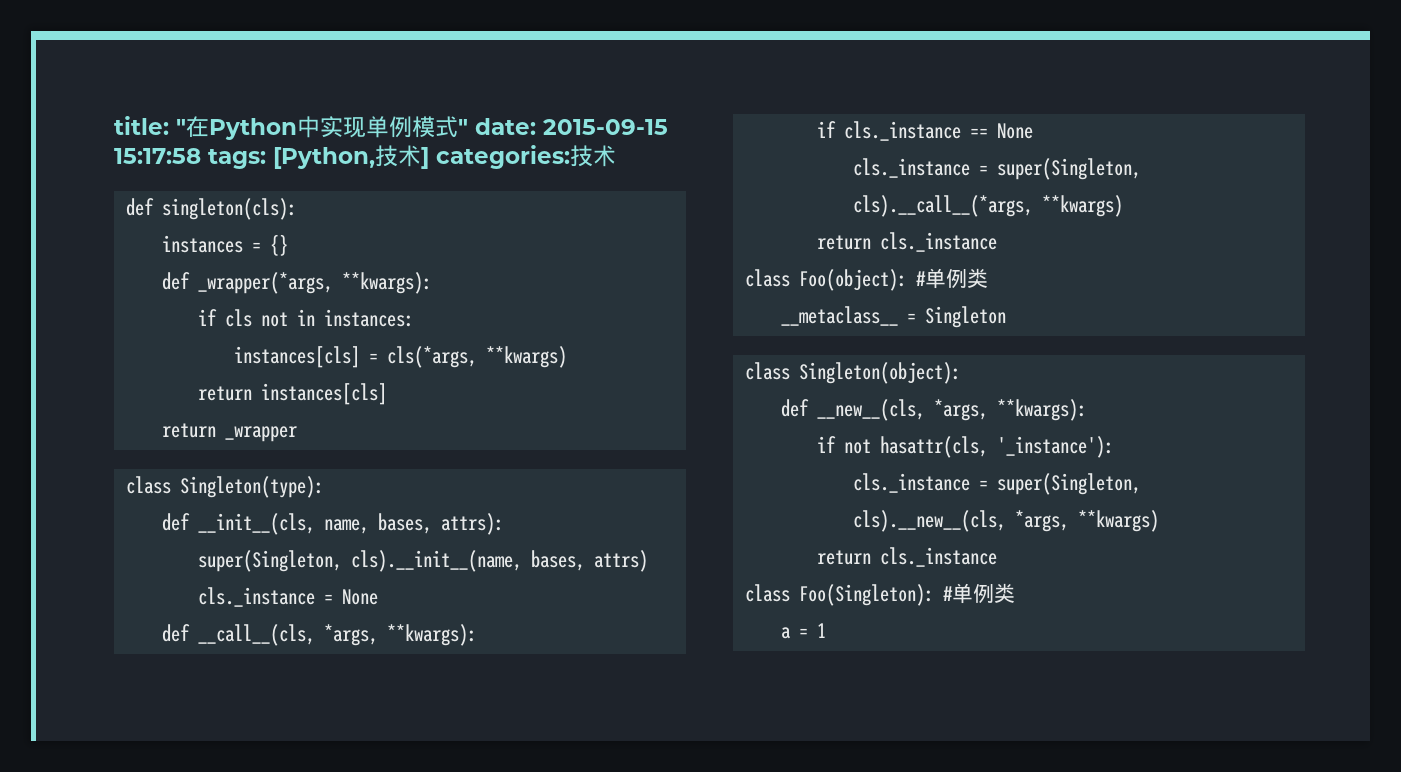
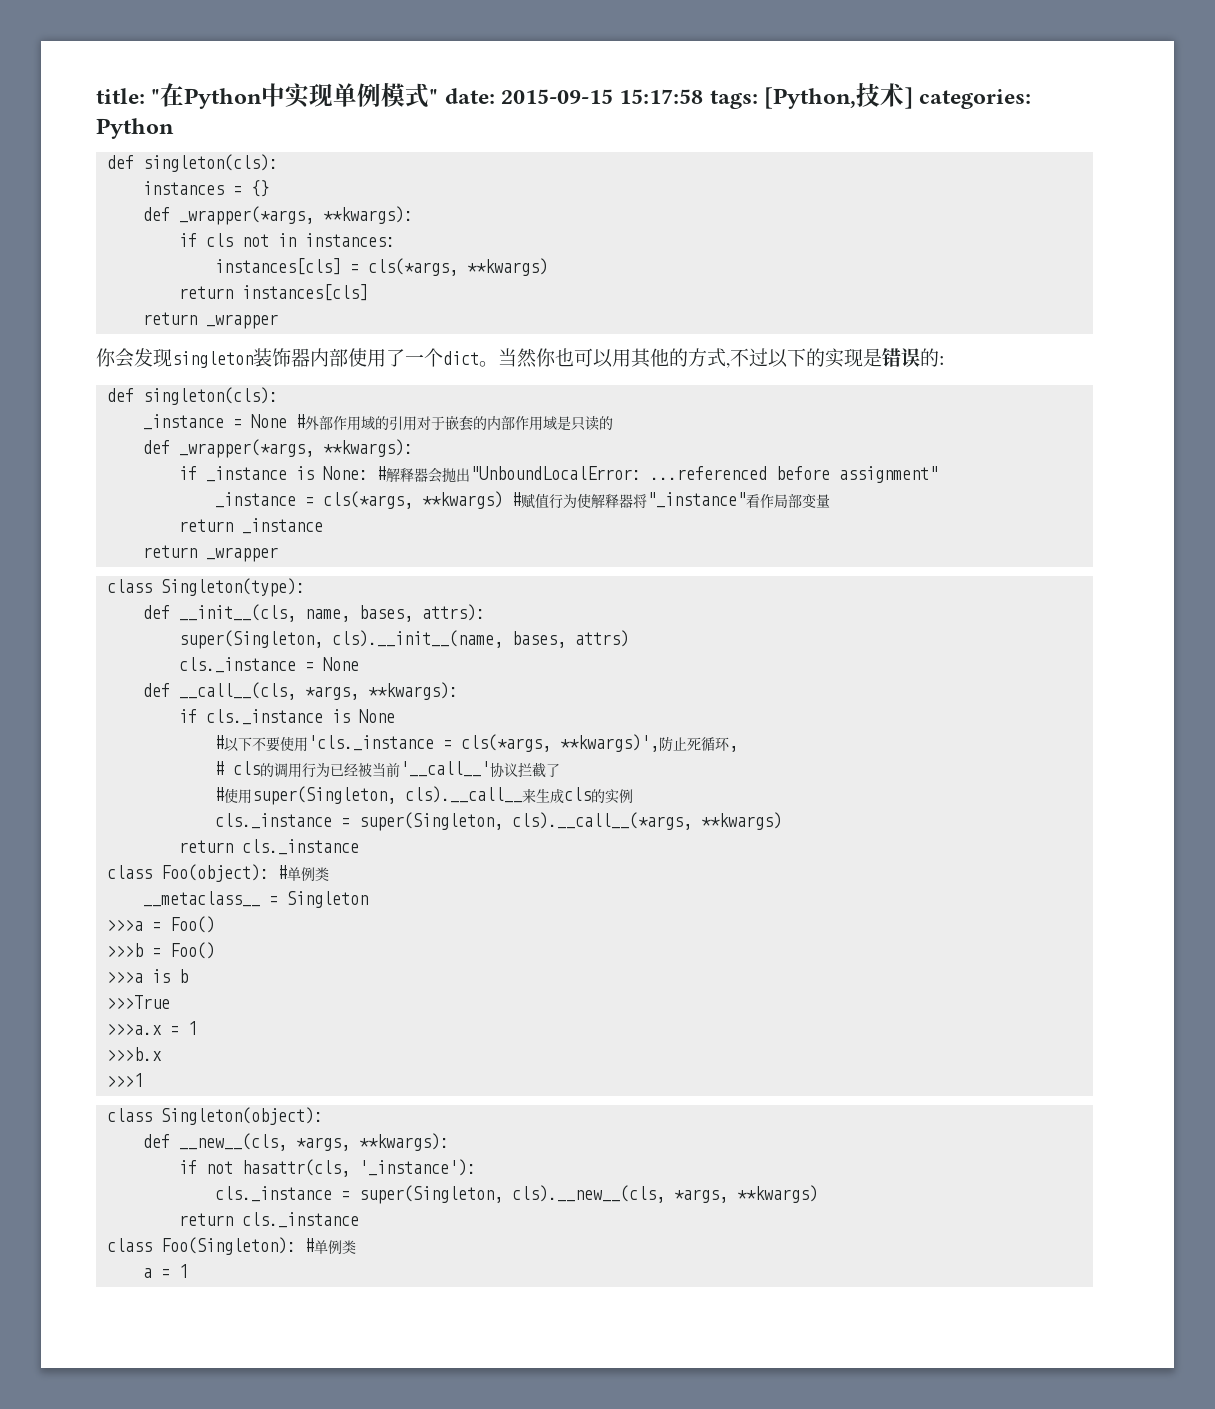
- title: "在Python中实现单例模式" date: 2015-09-15 15:17:58 tags: [Python,技术] categories:技术
+ title: "在Python中实现单例模式" date: 2015-09-15 15:17:58 tags: [Python,技术] categories: Python
+ 你会发现singleton装饰器内部使用了一个dict。当然你也可以用其他的方式,不过以下的实现是错误的:
+ def singleton(cls):
+ _instance = None #外部作用域的引用对于嵌套的内部作用域是只读的
+ def _wrapper(*args, **kwargs):
+ if _instance is None: #解释器会抛出"UnboundLocalError: ...referenced before assignment"
+ _instance = cls(*args, **kwargs) #赋值行为使解释器将"_instance"看作局部变量
+ return _instance
+ return _wrapper
- if cls._instance == None
+ if cls._instance is None
+ #以下不要使用'cls._instance = cls(*args, **kwargs)',防止死循环,
+ # cls的调用行为已经被当前'__call__'协议拦截了
+ #使用super(Singleton, cls).__call__来生成cls的实例
+ >>>a = Foo()
+ >>>b = Foo()
+ >>>a is b
+ >>>True
+ >>>a.x = 1
+ >>>b.x
+ >>>1

